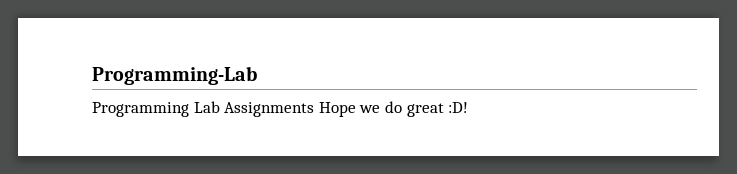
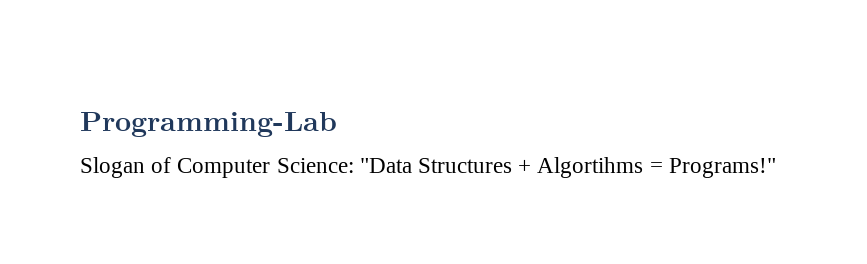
- Programming Lab Assignments Hope we do great :D!
+ Slogan of Computer Science: "Data Structures + Algortihms = Programs!"

